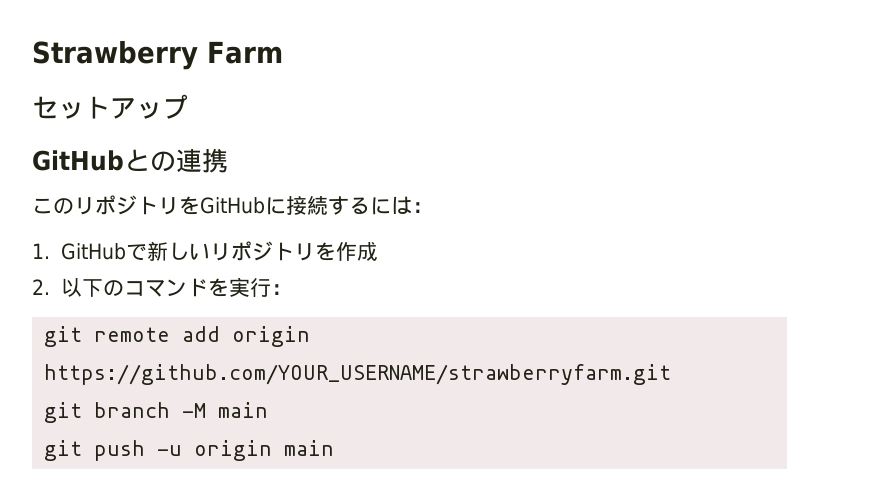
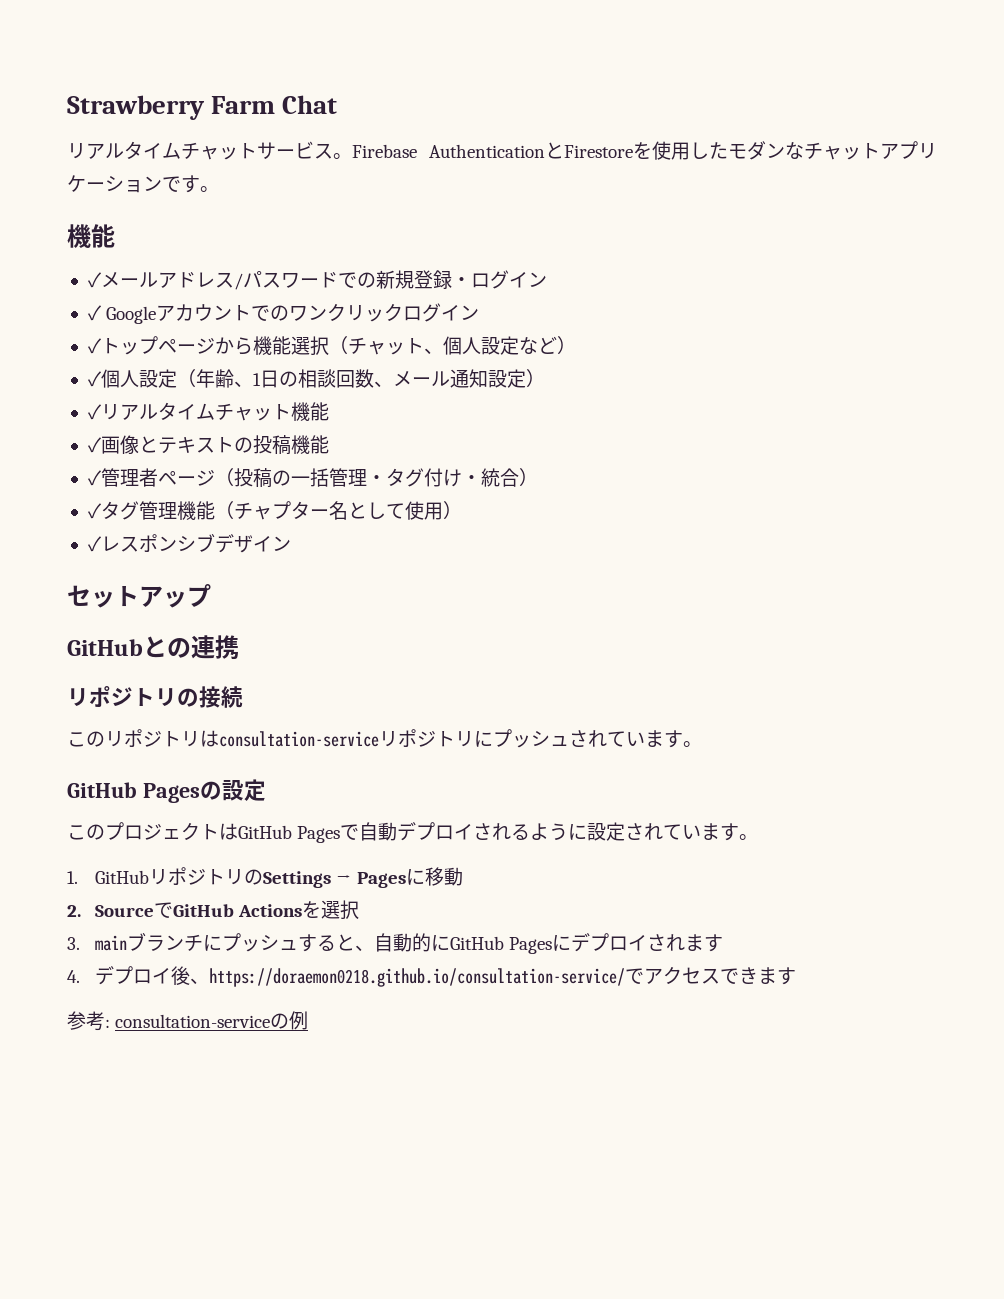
- Strawberry Farm
+ Strawberry Farm Chat
+ リアルタイムチャットサービス。Firebase AuthenticationとFirestoreを使用したモダンなチャットアプリケーションです。
+ 機能
+ ✓メールアドレス/パスワードでの新規登録・ログイン
+ ✓ Googleアカウントでのワンクリックログイン
+ ✓トップページから機能選択（チャット、個人設定など）
+ ✓個人設定（年齢、1日の相談回数、メール通知設定）
+ ✓リアルタイムチャット機能
+ ✓画像とテキストの投稿機能
+ ✓管理者ページ（投稿の一括管理・タグ付け・統合）
+ ✓タグ管理機能（チャプター名として使用）
+ ✓レスポンシブデザイン
+ リポジトリの接続
- このリポジトリをGitHubに接続するには：
- 1. GitHubで新しいリポジトリを作成
- 2.以下のコマンドを実行：
- git remote add origin https://github.com/YOUR_USERNAME/strawberryfarm.git
- git branch -M main
- git push -u origin main
+ このリポジトリはconsultation-serviceリポジトリにプッシュされています。
+ GitHub Pagesの設定
+ このプロジェクトはGitHub Pagesで自動デプロイされるように設定されています。
+ 1. GitHubリポジトリのSettings → Pagesに移動
+ 2. SourceでGitHub Actionsを選択
+ 3. mainブランチにプッシュすると、自動的にGitHub Pagesにデプロイされます
+ 4.デプロイ後、https://doraemon0218.github.io/consultation-service/でアクセスできます
+ 参考: consultation-serviceの例

